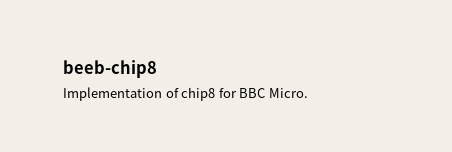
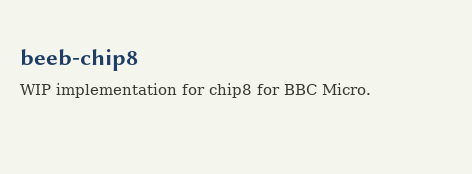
- Implementation of chip8 for BBC Micro.
+ WIP implementation for chip8 for BBC Micro.

